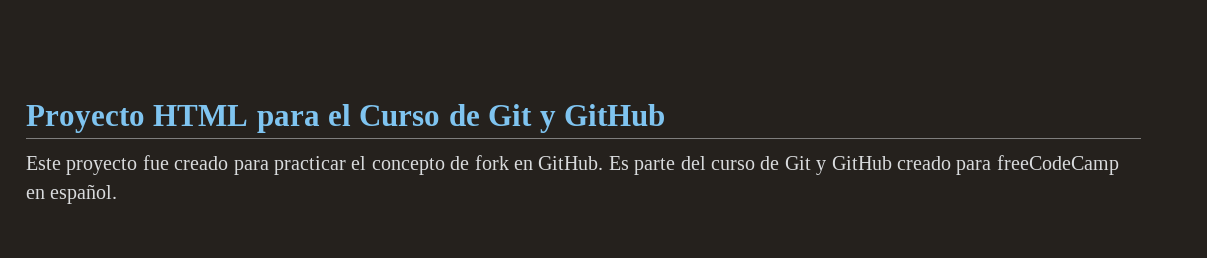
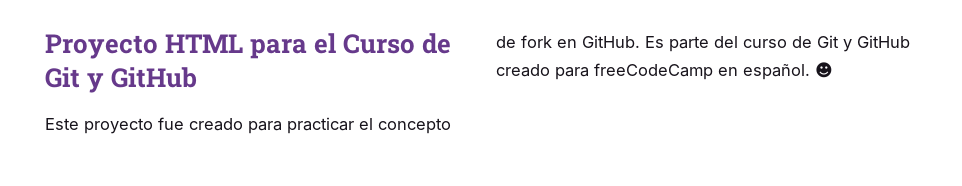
+ ☻

